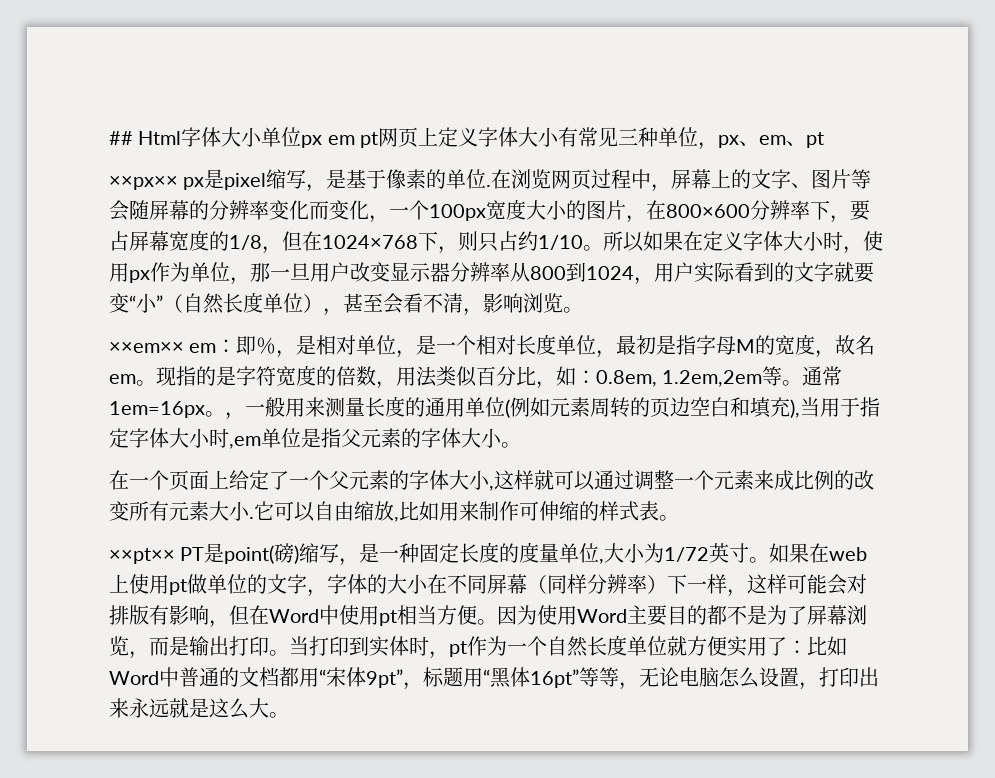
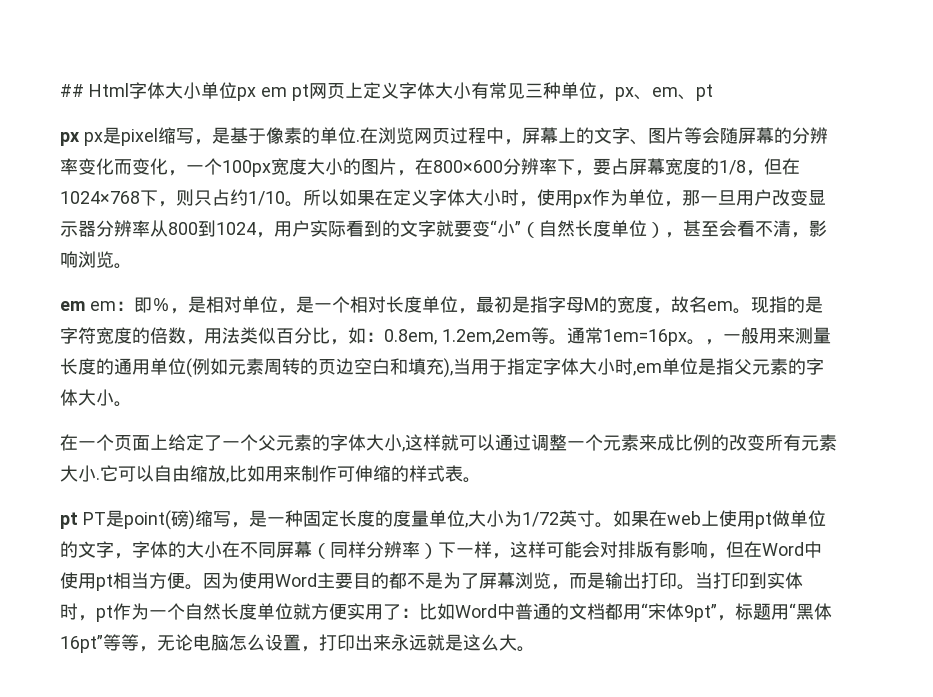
- ××px×× px是pixel缩写，是基于像素的单位.
+ px px是pixel缩写，是基于像素的单位.
- ××em×× em：即％，是相对单位，是一个相对长度单位，最初是指字母M的宽度，故名em。
+ em em：即％，是相对单位，是一个相对长度单位，最初是指字母M的宽度，故名em。
- ××pt×× PT是point(磅)缩写，是一种固定长度的度量单位,大小为1/72英寸。
+ pt PT是point(磅)缩写，是一种固定长度的度量单位,大小为1/72英寸。

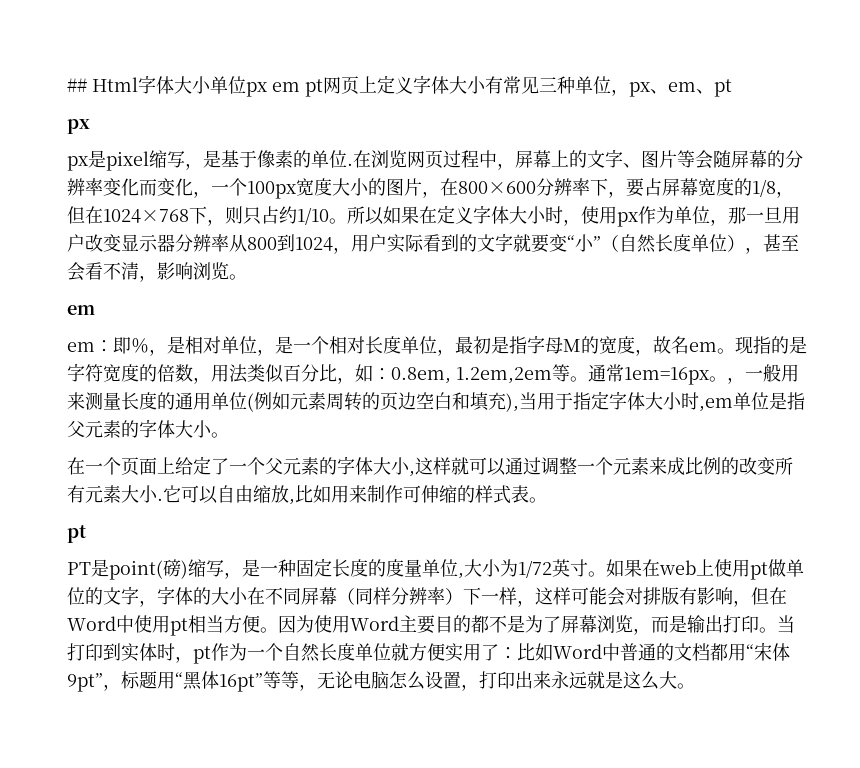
  ## Html字体大小单位px em pt网页上定义字体大小有常见三种单位，px、em、pt
- px px是pixel缩写，是基于像素的单位.
+ px
+ px是pixel缩写，是基于像素的单位.
  所以如果在定义字体大小时，使用px作为单位，那一旦用户改变显示器分辨率从800到1024，用户实际看到的文字就要变“小”（自然长度单位），甚至会看不清，影响浏览。
- em em：
+ em
+ em：
  它可以自由缩放,比如用来制作可伸缩的样式表。
- pt PT是point(磅)缩写，是一种固定长度的度量单位,大小为1/72英寸。
+ pt
+ PT是point(磅)缩写，是一种固定长度的度量单位,大小为1/72英寸。

